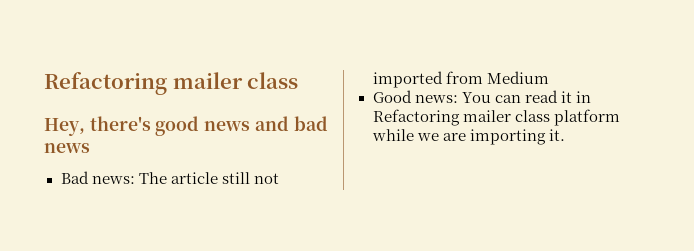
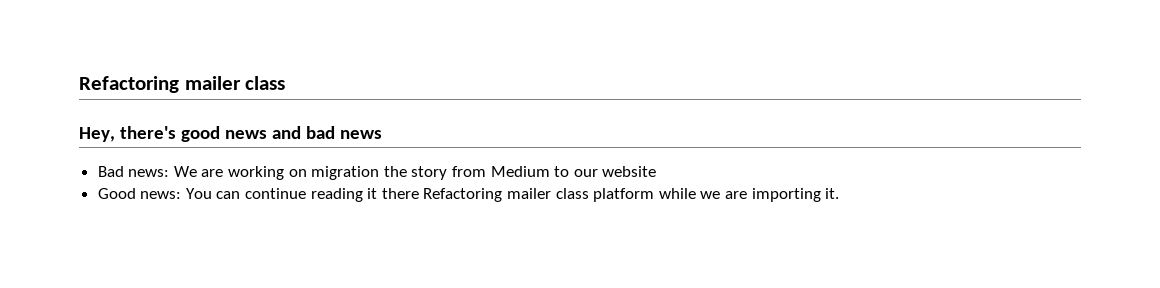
- Bad news: The article still not imported from Medium
+ Bad news: We are working on migration the story from Medium to our website
- Good news: You can read it in Refactoring mailer class platform while we are importing it.
+ Good news: You can continue reading it there Refactoring mailer class platform while we are importing it.

